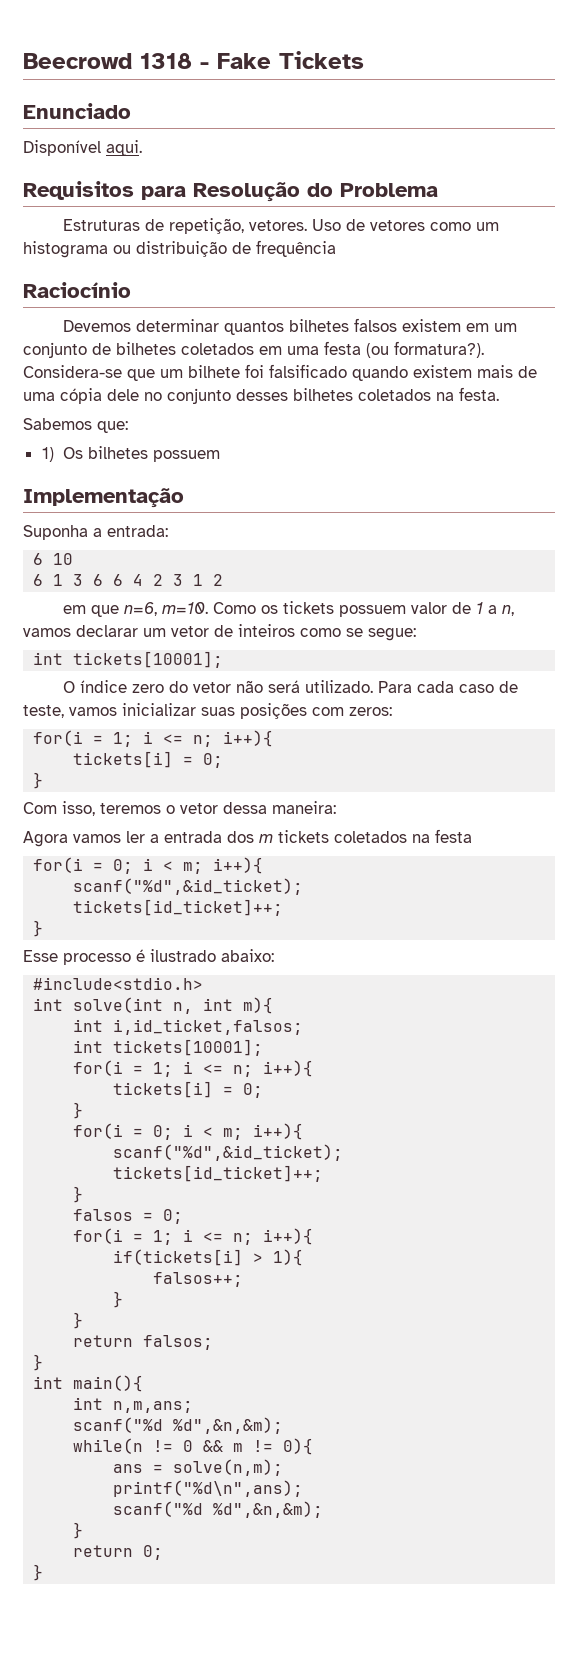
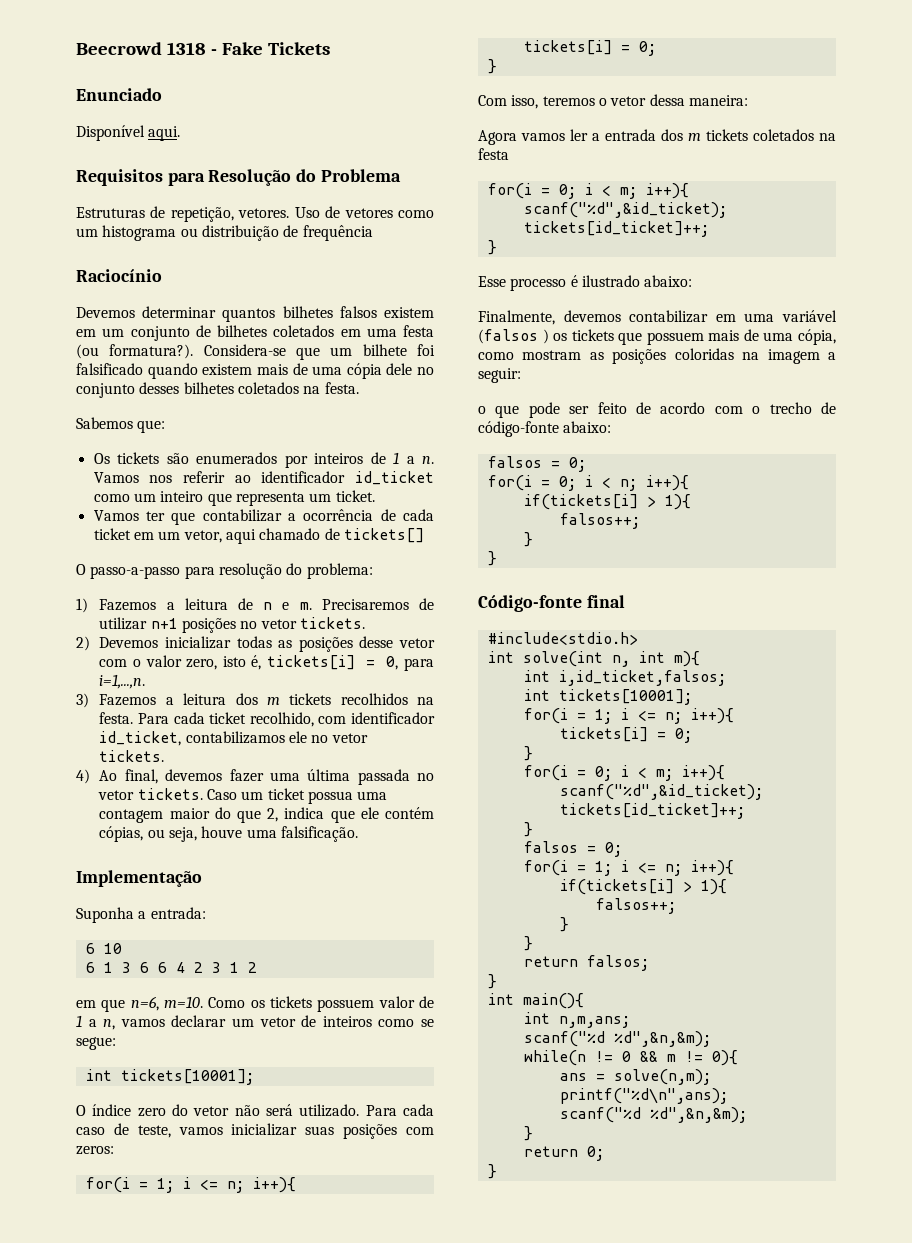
- 1) Os bilhetes possuem
+ Os tickets são enumerados por inteiros de 1 a n. Vamos nos referir ao identificador id_ticket como um inteiro que representa um ticket.
+ Vamos ter que contabilizar a ocorrência de cada ticket em um vetor, aqui chamado de tickets[]
+ O passo-a-passo para resolução do problema:
+ 1) Fazemos a leitura de n e m. Precisaremos de utilizar n+1 posições no vetor tickets.
+ 2) Devemos inicializar todas as posições desse vetor com o valor zero, isto é, tickets[i] = 0, para i=1,...,n.
+ 3) Fazemos a leitura dos m tickets recolhidos na festa. Para cada ticket recolhido, com identificador id_ticket, contabilizamos ele no vetor tickets.
+ 4) Ao final, devemos fazer uma última passada no vetor tickets. Caso um ticket possua uma contagem maior do que 2, indica que ele contém cópias, ou seja, houve uma falsificação.
+ Finalmente, devemos contabilizar em uma variável (falsos ) os tickets que possuem mais de uma cópia, como mostram as posições coloridas na imagem a seguir:
+ o que pode ser feito de acordo com o trecho de código-fonte abaixo:
+ falsos = 0;
+ for(i = 0; i < n; i++){
+ if(tickets[i] > 1){
+ falsos++;
+ }
+ }
+ Código-fonte final

